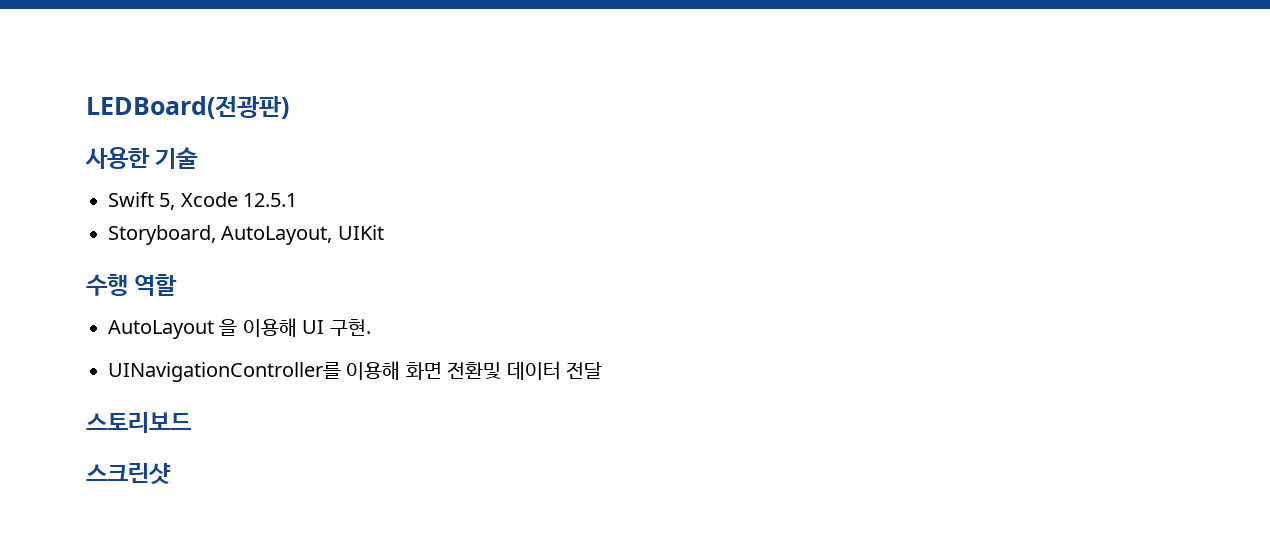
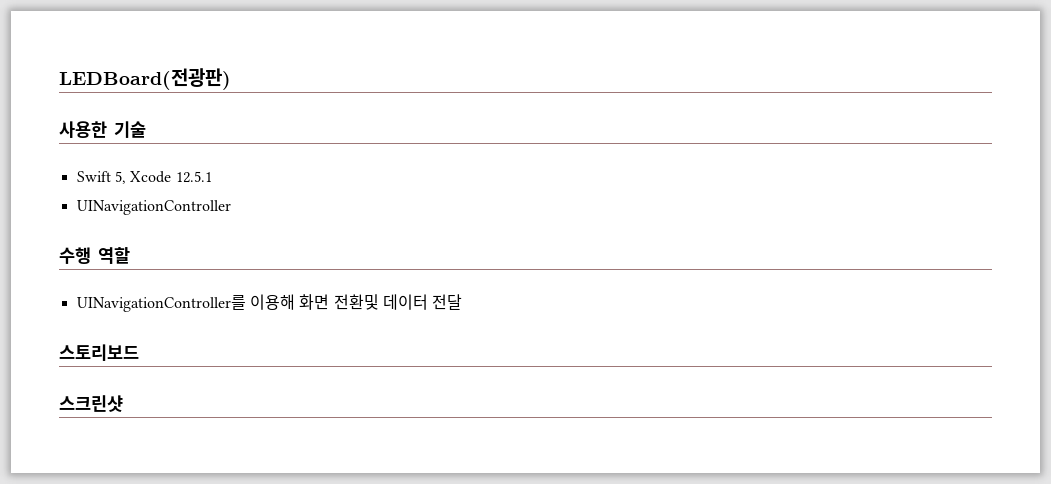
- Storyboard, AutoLayout, UIKit
+ UINavigationController
- AutoLayout 을 이용해 UI 구현.

